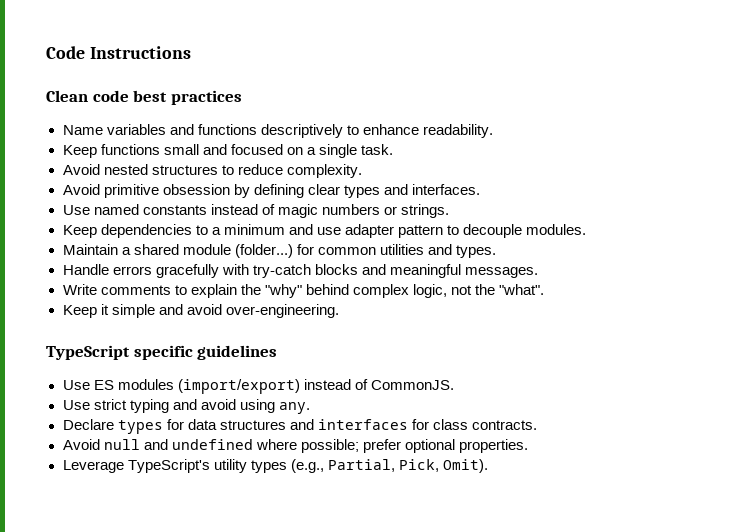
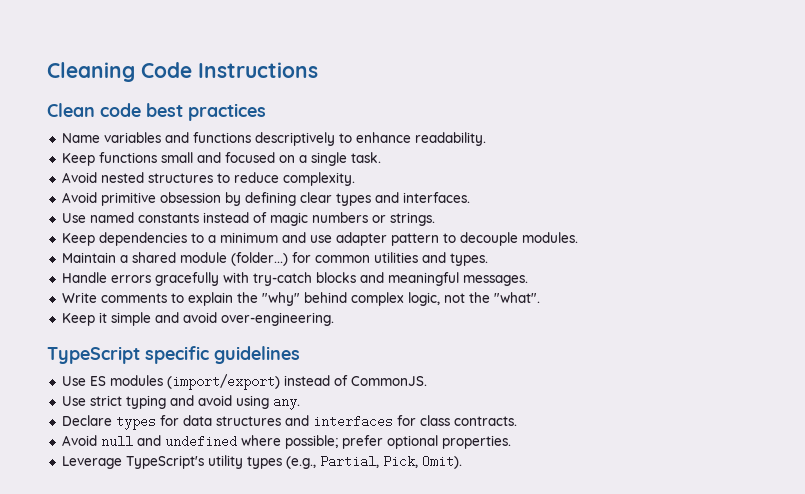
- Code Instructions
+ Cleaning Code Instructions

